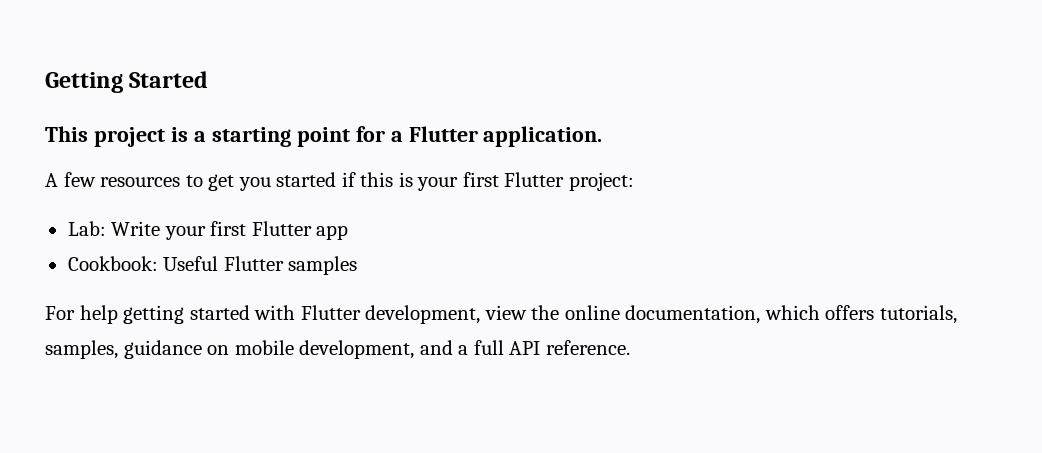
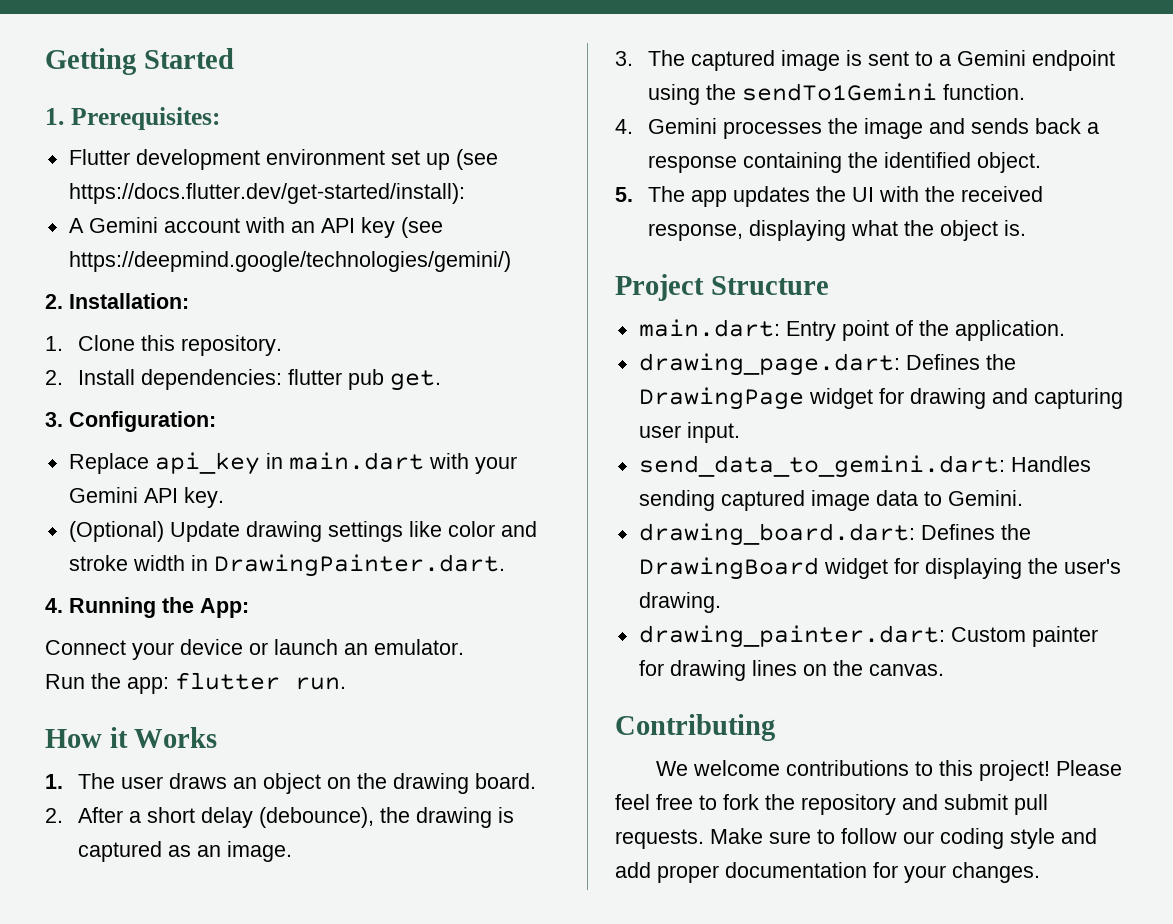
- This project is a starting point for a Flutter application.
- A few resources to get you started if this is your first Flutter project:
- Lab: Write your first Flutter app
- Cookbook: Useful Flutter samples
- For help getting started with Flutter development, view the online documentation, which offers tutorials, samples, guidance on mobile development, and a full API reference.
+ 1. Prerequisites:
+ Flutter development environment set up (see https://docs.flutter.dev/get-started/install):
+ A Gemini account with an API key (see https://deepmind.google/technologies/gemini/)
+ 2. Installation:
+ 1. Clone this repository.
+ 2. Install dependencies: flutter pub get.
+ 3. Configuration:
+ Replace api_key in main.dart with your Gemini API key.
+ (Optional) Update drawing settings like color and stroke width in DrawingPainter.dart.
+ 4. Running the App:
+ Connect your device or launch an emulator.
+ Run the app: flutter run.
+ How it Works
+ 1. The user draws an object on the drawing board.
+ 2. After a short delay (debounce), the drawing is captured as an image.
+ 3. The captured image is sent to a Gemini endpoint using the sendTo1Gemini function.
+ 4. Gemini processes the image and sends back a response containing the identified object.
+ 5. The app updates the UI with the received response, displaying what the object is.
+ Project Structure
+ main.dart: Entry point of the application.
+ drawing_page.dart: Defines the DrawingPage widget for drawing and capturing user input.
+ send_data_to_gemini.dart: Handles sending captured image data to Gemini.
+ drawing_board.dart: Defines the DrawingBoard widget for displaying the user's drawing.
+ drawing_painter.dart: Custom painter for drawing lines on the canvas.
+ Contributing
+ We welcome contributions to this project! Please feel free to fork the repository and submit pull requests. Make sure to follow our coding style and add proper documentation for your changes.

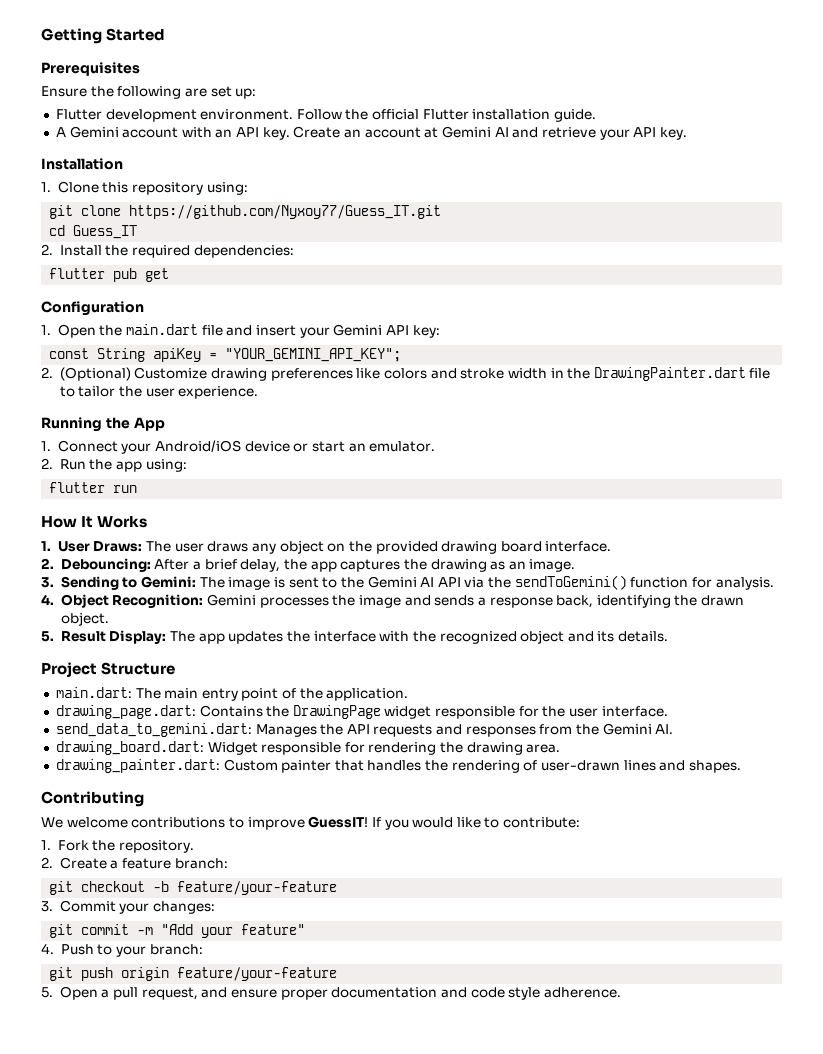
- 1. Prerequisites:
- Flutter development environment set up (see https://docs.flutter.dev/get-started/install):
+ Prerequisites
+ Ensure the following are set up:
+ Flutter development environment. Follow the official Flutter installation guide.
- A Gemini account with an API key (see https://deepmind.google/technologies/gemini/)
- 2. Installation:
- 1. Clone this repository.
+ A Gemini account with an API key. Create an account at Gemini AI and retrieve your API key.
+ Installation
+ 1. Clone this repository using:
+ git clone https://github.com/Nyxoy77/Guess_IT.git
+ cd Guess_IT
- 2. Install dependencies: flutter pub get.
- 3. Configuration:
- Replace api_key in main.dart with your Gemini API key.
- (Optional) Update drawing settings like color and stroke width in DrawingPainter.dart.
- 4. Running the App:
- Connect your device or launch an emulator.
+ 2. Install the required dependencies:
+ flutter pub get
+ Configuration
+ 1. Open the main.dart file and insert your Gemini API key:
+ const String apiKey = "YOUR_GEMINI_API_KEY";
+ 2. (Optional) Customize drawing preferences like colors and stroke width in the DrawingPainter.dart file to tailor the user experience.
+ Running the App
+ 1. Connect your Android/iOS device or start an emulator.
- Run the app: flutter run.
+ 2. Run the app using:
+ flutter run
- How it Works
+ How It Works
- 1. The user draws an object on the drawing board.
- 2. After a short delay (debounce), the drawing is captured as an image.
- 3. The captured image is sent to a Gemini endpoint using the sendTo1Gemini function.
- 4. Gemini processes the image and sends back a response containing the identified object.
+ 1. User Draws: The user draws any object on the provided drawing board interface.
+ 2. Debouncing: After a brief delay, the app captures the drawing as an image.
+ 3. Sending to Gemini: The image is sent to the Gemini AI API via the sendToGemini() function for analysis.
+ 4. Object Recognition: Gemini processes the image and sends a response back, identifying the drawn object.
- 5. The app updates the UI with the received response, displaying what the object is.
+ 5. Result Display: The app updates the interface with the recognized object and its details.
- main.dart: Entry point of the application.
+ main.dart: The main entry point of the application.
- drawing_page.dart: Defines the DrawingPage widget for drawing and capturing user input.
- send_data_to_gemini.dart: Handles sending captured image data to Gemini.
- drawing_board.dart: Defines the DrawingBoard widget for displaying the user's drawing.
- drawing_painter.dart: Custom painter for drawing lines on the canvas.
+ drawing_page.dart: Contains the DrawingPage widget responsible for the user interface.
+ send_data_to_gemini.dart: Manages the API requests and responses from the Gemini AI.
+ drawing_board.dart: Widget responsible for rendering the drawing area.
+ drawing_painter.dart: Custom painter that handles the rendering of user-drawn lines and shapes.
- We welcome contributions to this project! Please feel free to fork the repository and submit pull requests. Make sure to follow our coding style and add proper documentation for your changes.
+ We welcome contributions to improve GuessIT! If you would like to contribute:
+ 1. Fork the repository.
+ 2. Create a feature branch:
+ git checkout -b feature/your-feature
+ 3. Commit your changes:
+ git commit -m "Add your feature"
+ 4. Push to your branch:
+ git push origin feature/your-feature
+ 5. Open a pull request, and ensure proper documentation and code style adherence.

